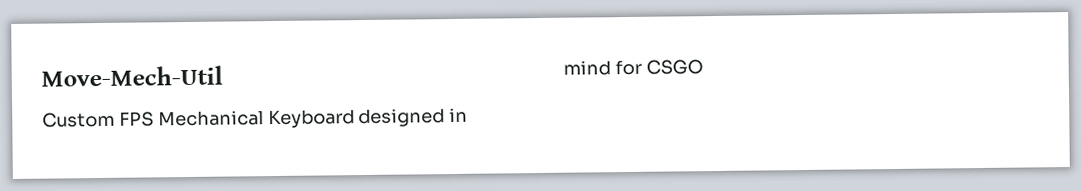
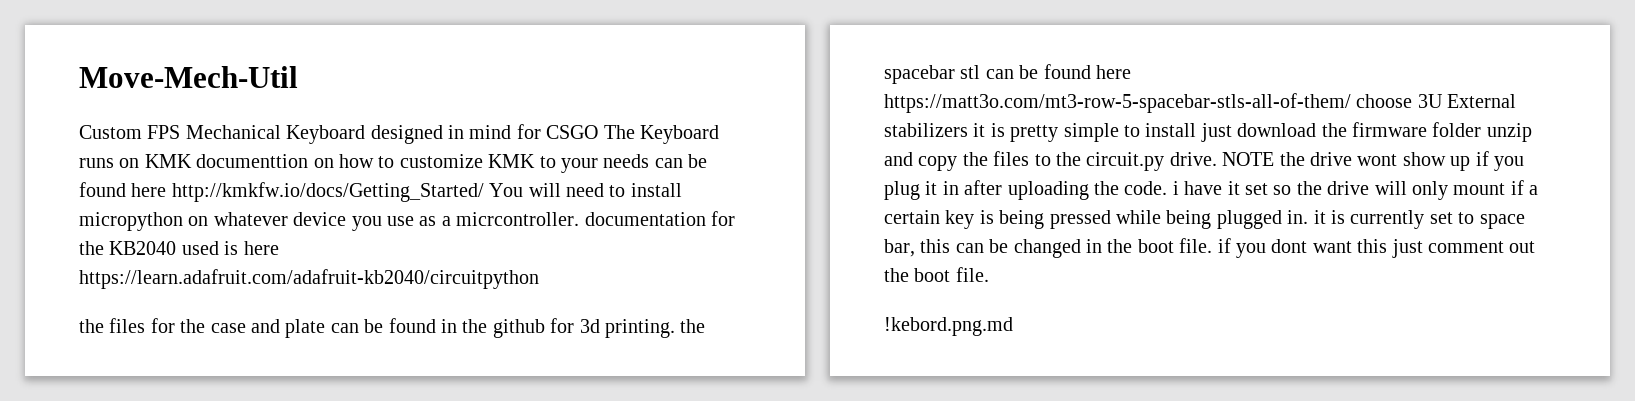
- Custom FPS Mechanical Keyboard designed in mind for CSGO
+ Custom FPS Mechanical Keyboard designed in mind for CSGO The Keyboard runs on KMK documenttion on how to customize KMK to your needs can be found here http://kmkfw.io/docs/Getting_Started/ You will need to install micropython on whatever device you use as a micrcontroller. documentation for the KB2040 used is here https://learn.adafruit.com/adafruit-kb2040/circuitpython
+ the files for the case and plate can be found in the github for 3d printing. the spacebar stl can be found here https://matt3o.com/mt3-row-5-spacebar-stls-all-of-them/ choose 3U External stabilizers it is pretty simple to install just download the firmware folder unzip and copy the files to the circuit.py drive. NOTE the drive wont show up if you plug it in after uploading the code. i have it set so the drive will only mount if a certain key is being pressed while being plugged in. it is currently set to space bar, this can be changed in the boot file. if you dont want this just comment out the boot file.
+ !kebord.png.md

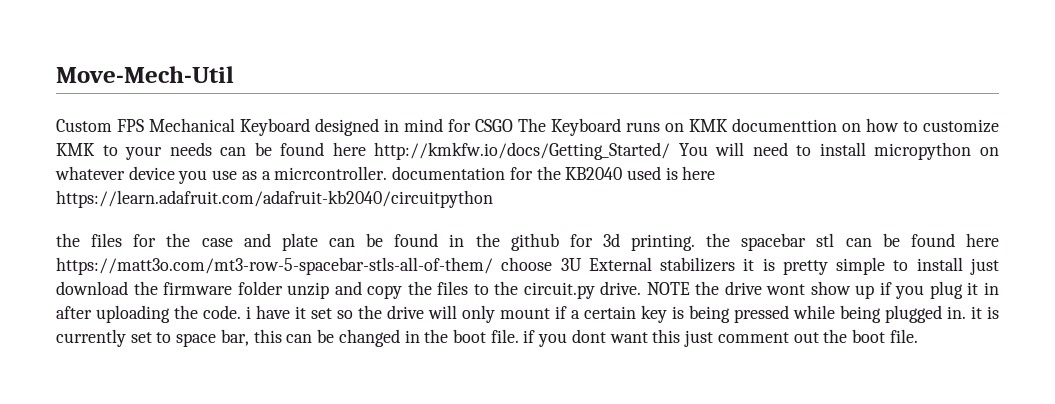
- !kebord.png.md

